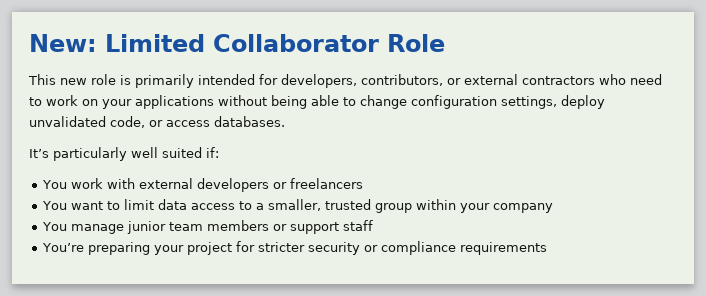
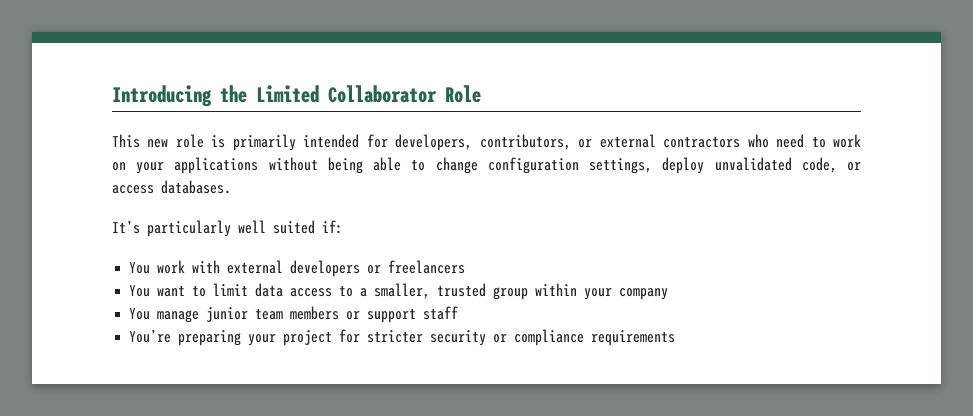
- New: Limited Collaborator Role
+ Introducing the Limited Collaborator Role

